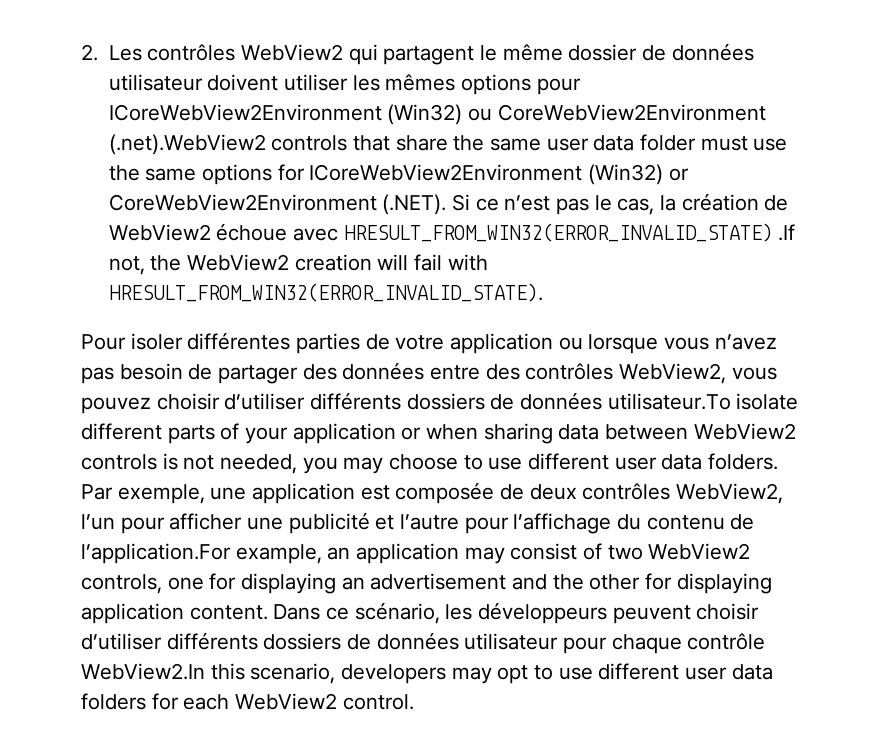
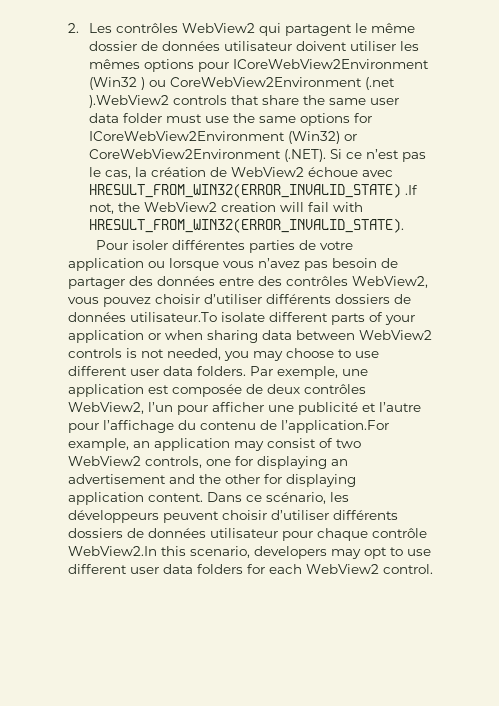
- 2. Les contrôles WebView2 qui partagent le même dossier de données utilisateur doivent utiliser les mêmes options pour ICoreWebView2Environment (Win32) ou CoreWebView2Environment (.net).WebView2 controls that share the same user data folder must use the same options for ICoreWebView2Environment (Win32) or CoreWebView2Environment (.NET). Si ce n’est pas le cas, la création de WebView2 échoue avec HRESULT_FROM_WIN32(ERROR_INVALID_STATE) .If not, the WebView2 creation will fail with HRESULT_FROM_WIN32(ERROR_INVALID_STATE).
+ 2. Les contrôles WebView2 qui partagent le même dossier de données utilisateur doivent utiliser les mêmes options pour ICoreWebView2Environment (Win32 ) ou CoreWebView2Environment (.net ).WebView2 controls that share the same user data folder must use the same options for ICoreWebView2Environment (Win32) or CoreWebView2Environment (.NET). Si ce n’est pas le cas, la création de WebView2 échoue avec HRESULT_FROM_WIN32(ERROR_INVALID_STATE) .If not, the WebView2 creation will fail with HRESULT_FROM_WIN32(ERROR_INVALID_STATE).

